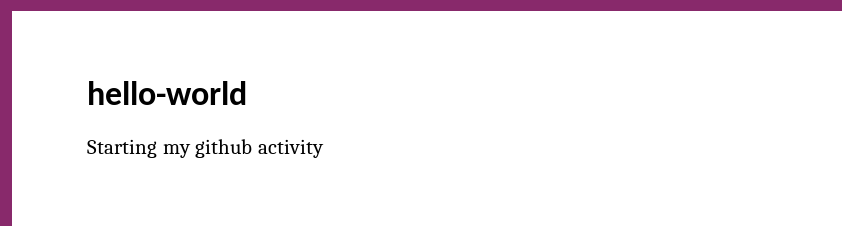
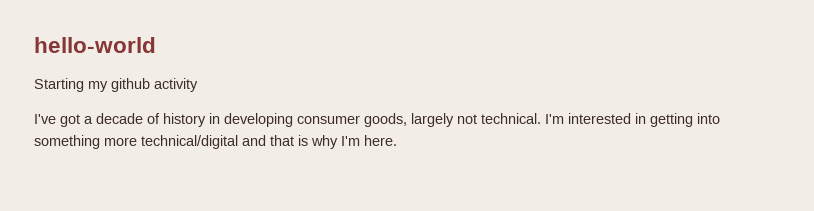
+ I've got a decade of history in developing consumer goods, largely not technical. I'm interested in getting into something more technical/digital and that is why I'm here.

